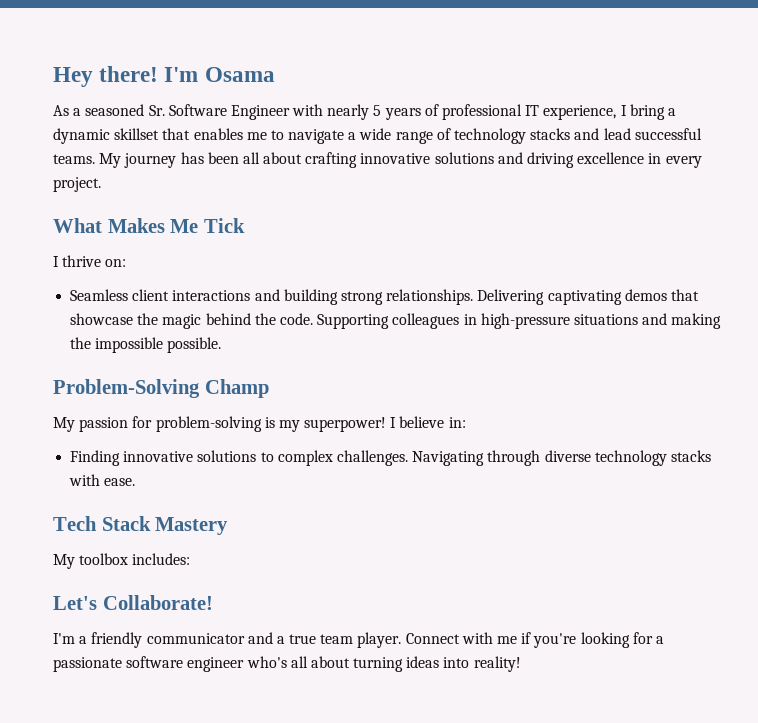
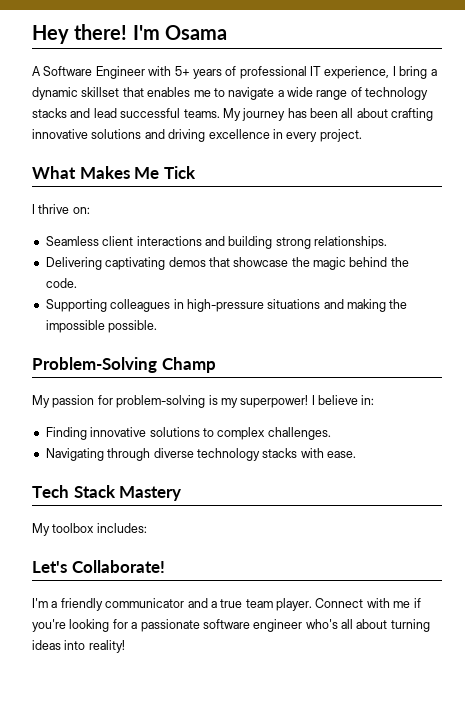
- As a seasoned Sr. Software Engineer with nearly 5 years of professional IT experience, I bring a dynamic skillset that enables me to navigate a wide range of technology stacks and lead successful teams.
+ A Software Engineer with 5+ years of professional IT experience, I bring a dynamic skillset that enables me to navigate a wide range of technology stacks and lead successful teams.
- Seamless client interactions and building strong relationships. Delivering captivating demos that showcase the magic behind the code. Supporting colleagues in high-pressure situations and making the impossible possible.
+ Seamless client interactions and building strong relationships.
+ Delivering captivating demos that showcase the magic behind the code.
+ Supporting colleagues in high-pressure situations and making the impossible possible.
- Finding innovative solutions to complex challenges. Navigating through diverse technology stacks with ease.
+ Finding innovative solutions to complex challenges.
+ Navigating through diverse technology stacks with ease.

